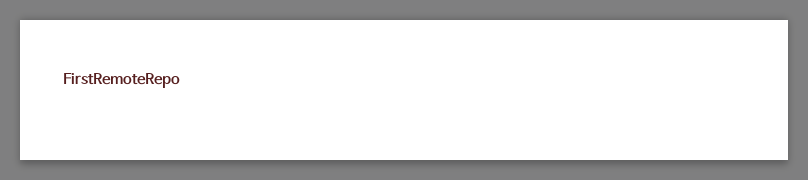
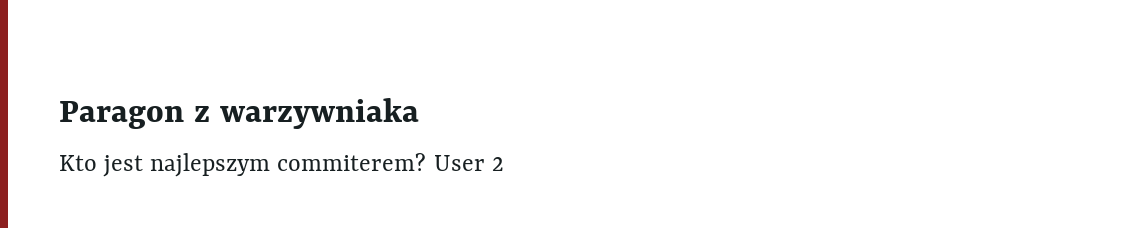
- FirstRemoteRepo
+ Paragon z warzywniaka
+ Kto jest najlepszym commiterem? User 2

